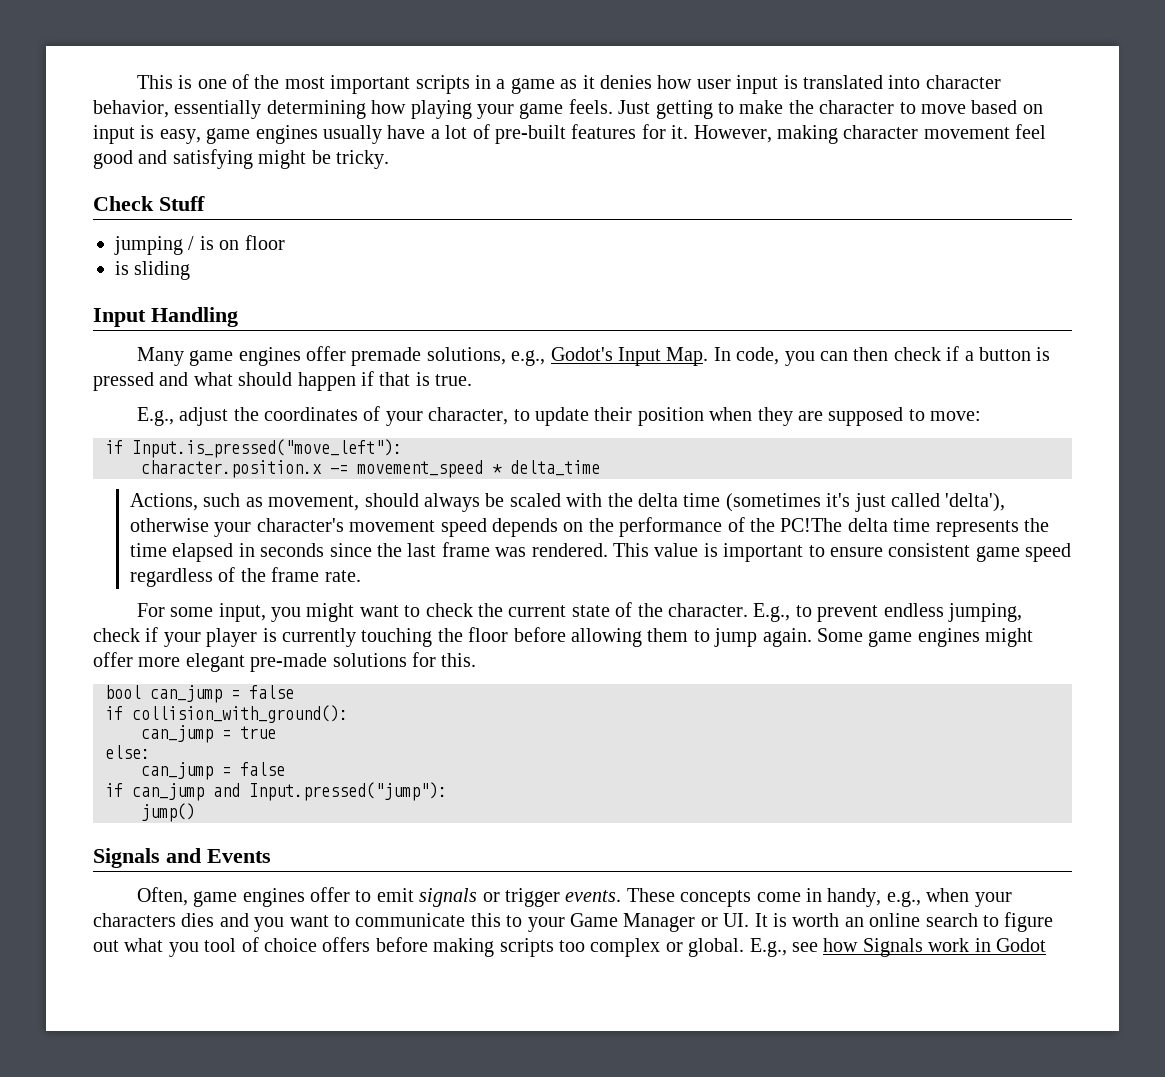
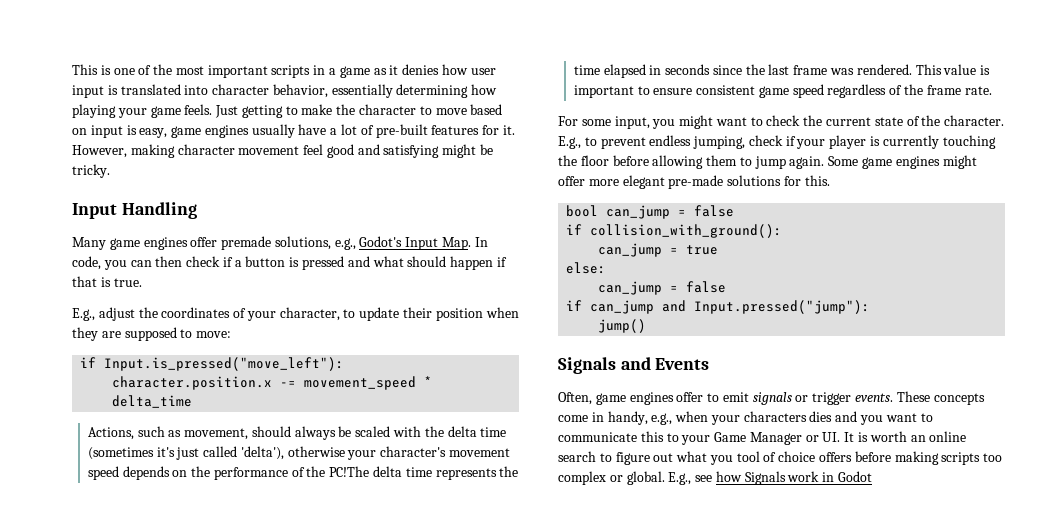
- Check Stuff
- jumping / is on floor
- is sliding

